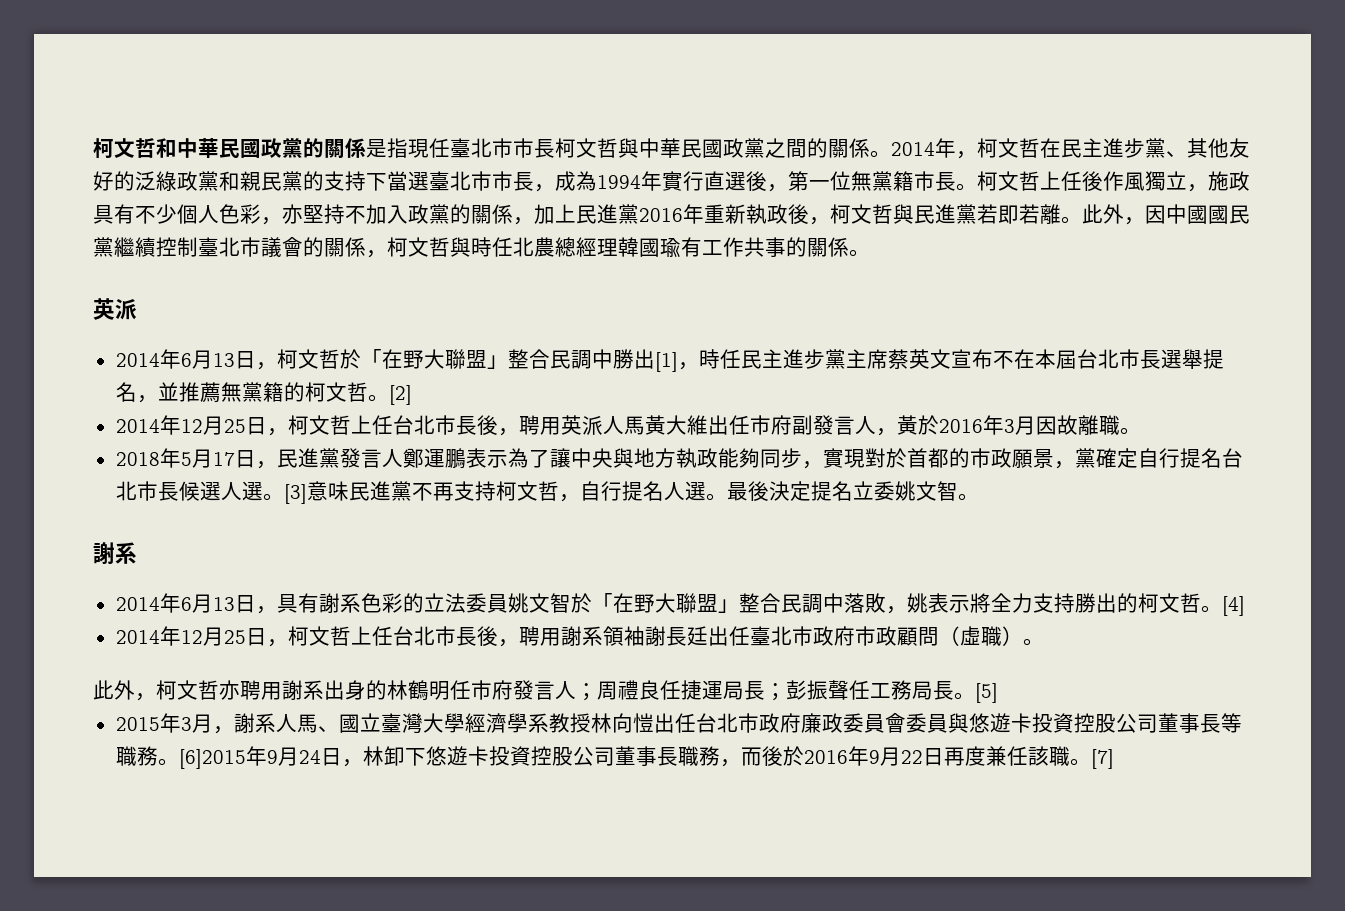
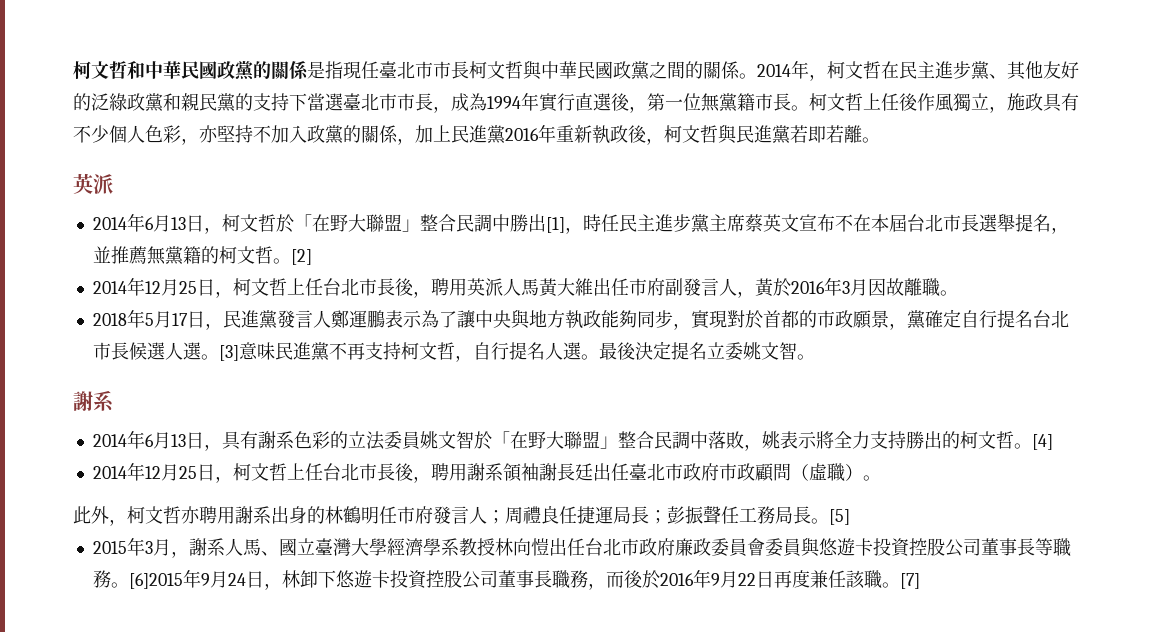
- 此外，因中國國民黨繼續控制臺北市議會的關係，柯文哲與時任北農總經理韓國瑜有工作共事的關係。

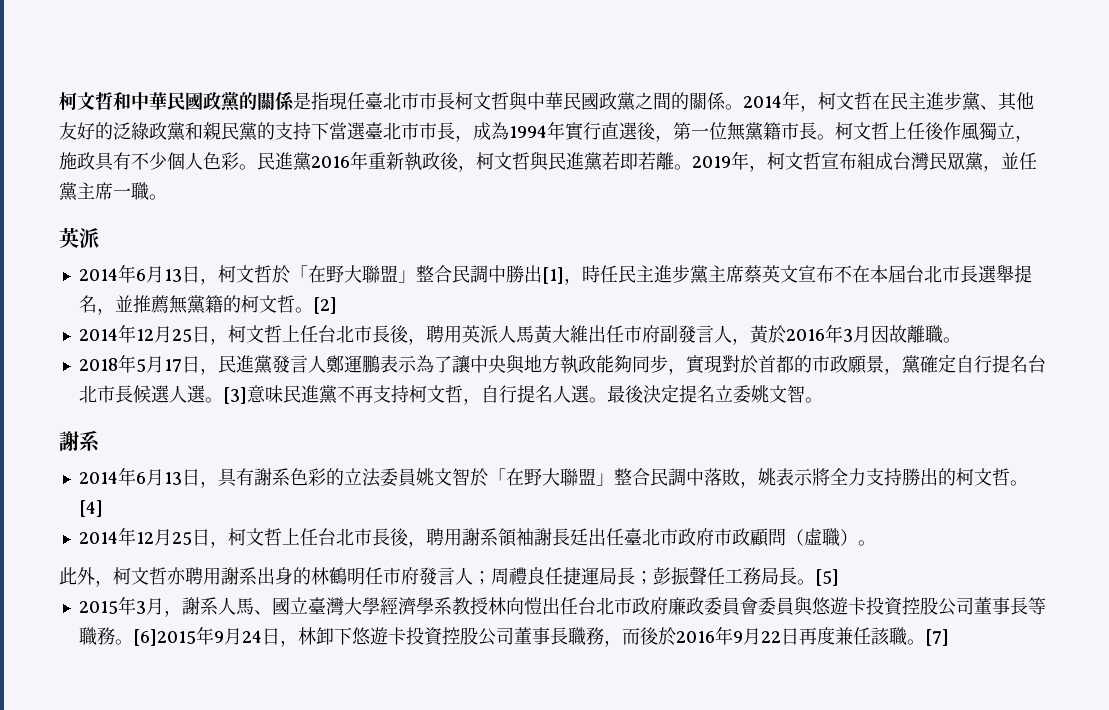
- 柯文哲上任後作風獨立，施政具有不少個人色彩，亦堅持不加入政黨的關係，加上民進黨2016年重新執政後，柯文哲與民進黨若即若離。
+ 柯文哲上任後作風獨立，施政具有不少個人色彩。民進黨2016年重新執政後，柯文哲與民進黨若即若離。2019年，柯文哲宣布組成台灣民眾黨，並任黨主席一職。

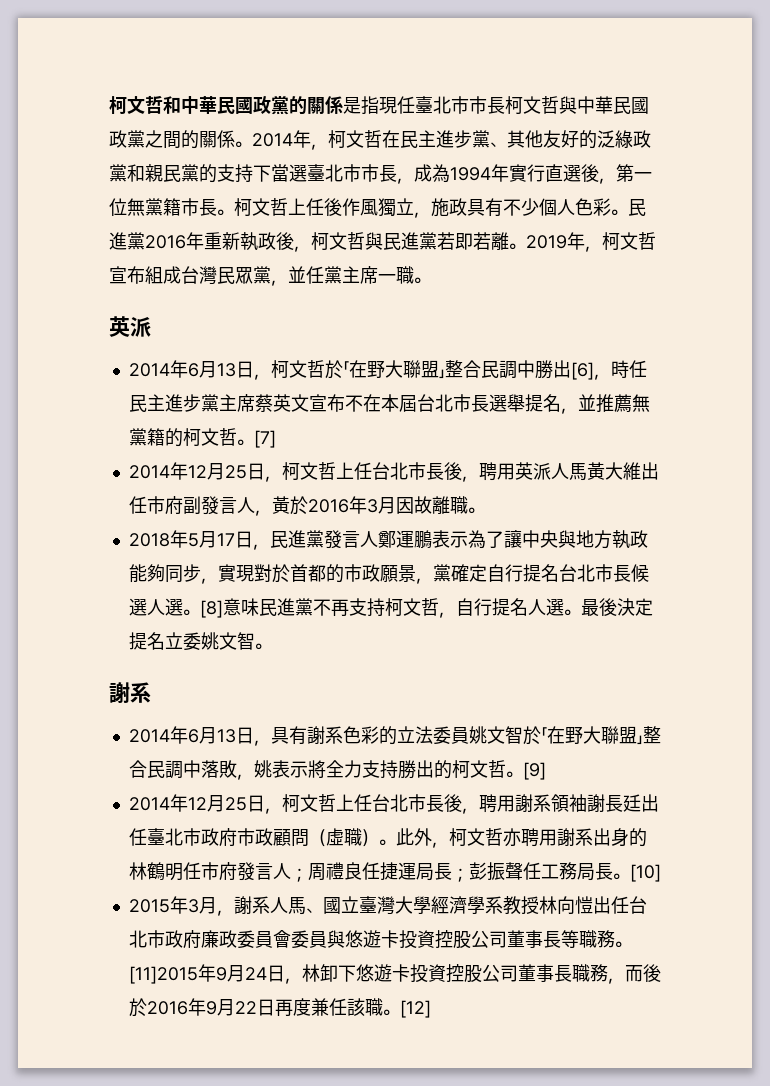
- 2014年6月13日，柯文哲於「在野大聯盟」整合民調中勝出[1]，時任民主進步黨主席蔡英文宣布不在本屆台北市長選舉提名，並推薦無黨籍的柯文哲。
+ 2014年6月13日，柯文哲於「在野大聯盟」整合民調中勝出[6]，時任民主進步黨主席蔡英文宣布不在本屆台北市長選舉提名，並推薦無黨籍的柯文哲。
- [2]
+ [7]
- [3]意味民進黨不再支持柯文哲，自行提名人選。
+ [8]意味民進黨不再支持柯文哲，自行提名人選。
- [4]
+ [9]
- 2014年12月25日，柯文哲上任台北市長後，聘用謝系領袖謝長廷出任臺北市政府市政顧問（虛職）。
- 此外，柯文哲亦聘用謝系出身的林鶴明任市府發言人；周禮良任捷運局長；彭振聲任工務局長。
+ 2014年12月25日，柯文哲上任台北市長後，聘用謝系領袖謝長廷出任臺北市政府市政顧問（虛職）。此外，柯文哲亦聘用謝系出身的林鶴明任市府發言人；周禮良任捷運局長；彭振聲任工務局長。
- [5]
+ [10]
- [6]2015年9月24日，林卸下悠遊卡投資控股公司董事長職務，而後於2016年9月22日再度兼任該職。
+ [11]2015年9月24日，林卸下悠遊卡投資控股公司董事長職務，而後於2016年9月22日再度兼任該職。
- [7]
+ [12]

